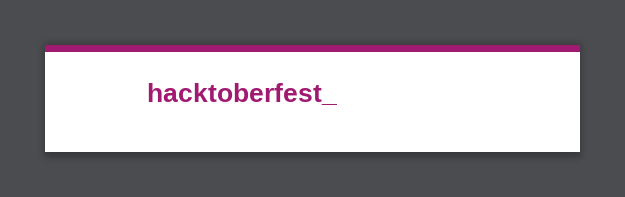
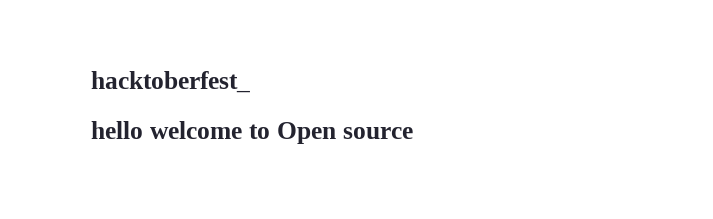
+ hello welcome to Open source

